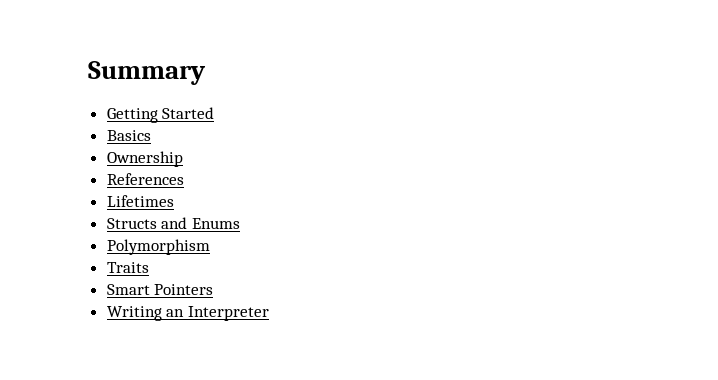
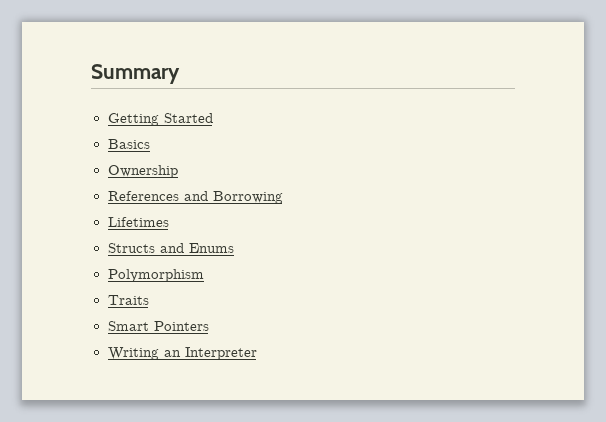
- References
+ References and Borrowing

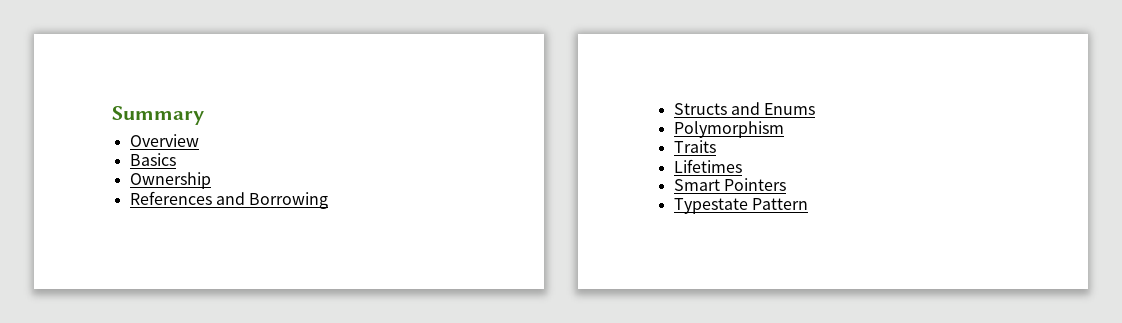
- Getting Started
+ Overview
- Lifetimes
+ Lifetimes
- Writing an Interpreter
+ Typestate Pattern

